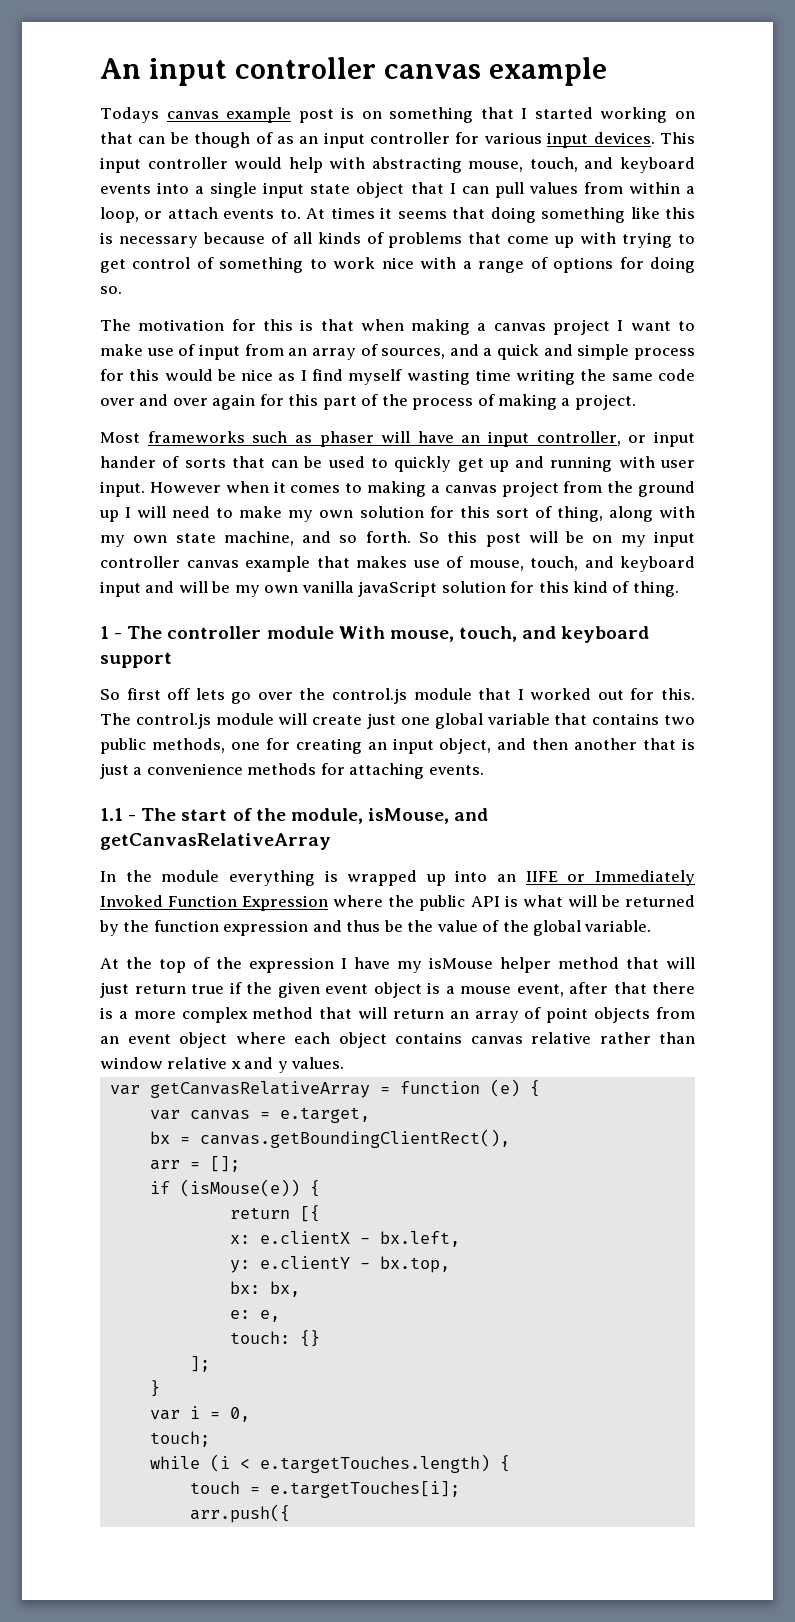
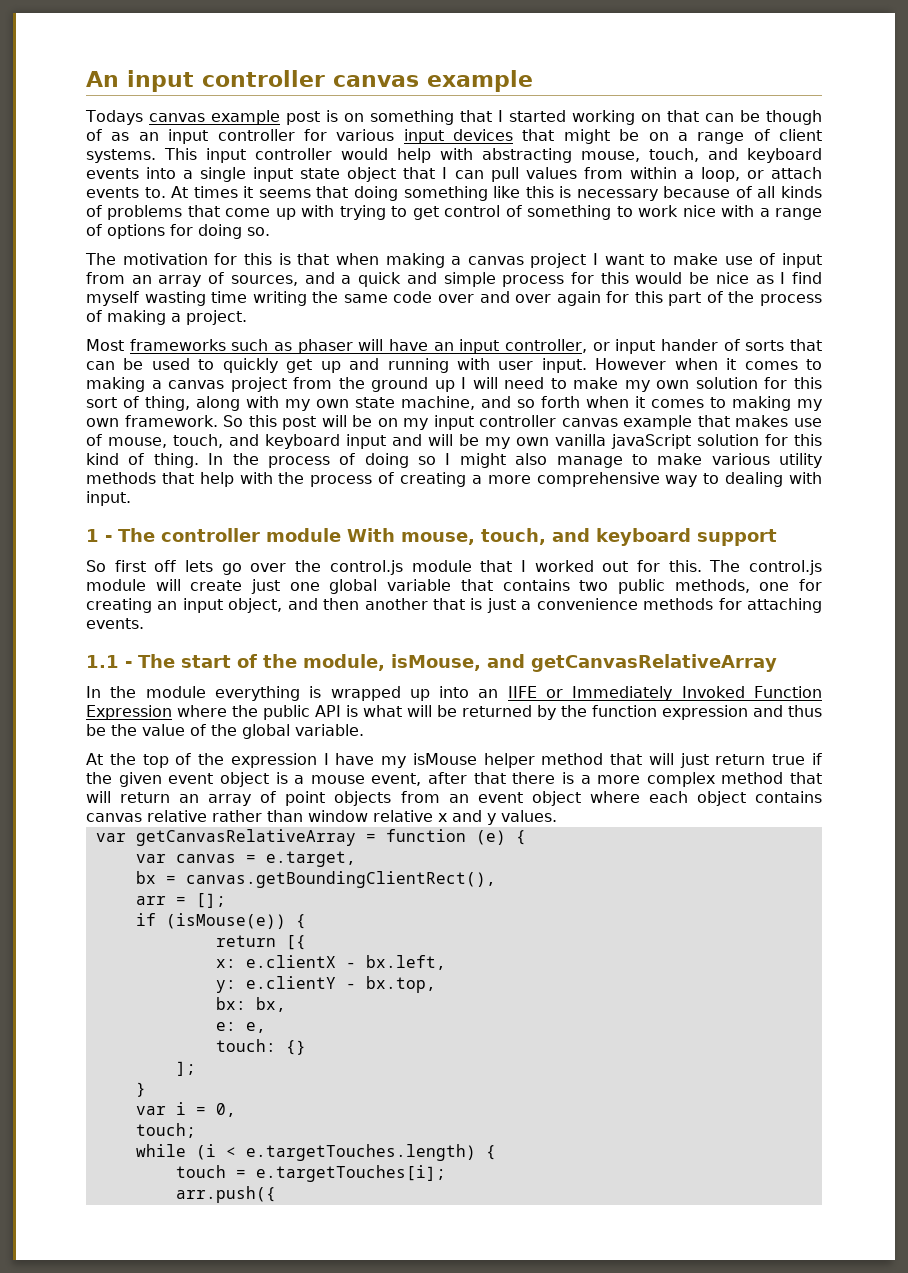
- Todays canvas example post is on something that I started working on that can be though of as an input controller for various input devices.
+ Todays canvas example post is on something that I started working on that can be though of as an input controller for various input devices that might be on a range of client systems.
- However when it comes to making a canvas project from the ground up I will need to make my own solution for this sort of thing, along with my own state machine, and so forth.
+ However when it comes to making a canvas project from the ground up I will need to make my own solution for this sort of thing, along with my own state machine, and so forth when it comes to making my own framework.
+ In the process of doing so I might also manage to make various utility methods that help with the process of creating a more comprehensive way to dealing with input.

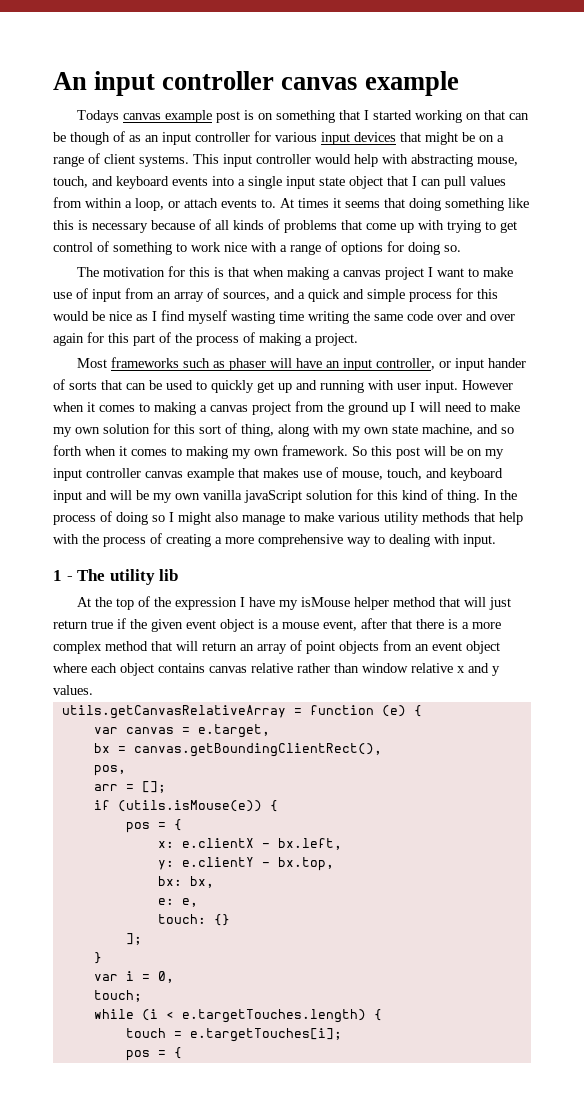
- 1 - The controller module With mouse, touch, and keyboard support
- So first off lets go over the control.js module that I worked out for this. The control.js module will create just one global variable that contains two public methods, one for creating an input object, and then another that is just a convenience methods for attaching events.
- 1.1 - The start of the module, isMouse, and getCanvasRelativeArray
- In the module everything is wrapped up into an IIFE or Immediately Invoked Function Expression where the public API is what will be returned by the function expression and thus be the value of the global variable.
+ 1 - The utility lib
- var getCanvasRelativeArray = function (e) {
+ utils.getCanvasRelativeArray = function (e) {
+ pos,
- if (isMouse(e)) {
- return [{
+ if (utils.isMouse(e)) {
+ pos = {
  touch = e.targetTouches[i];
- arr.push({
+ pos = {

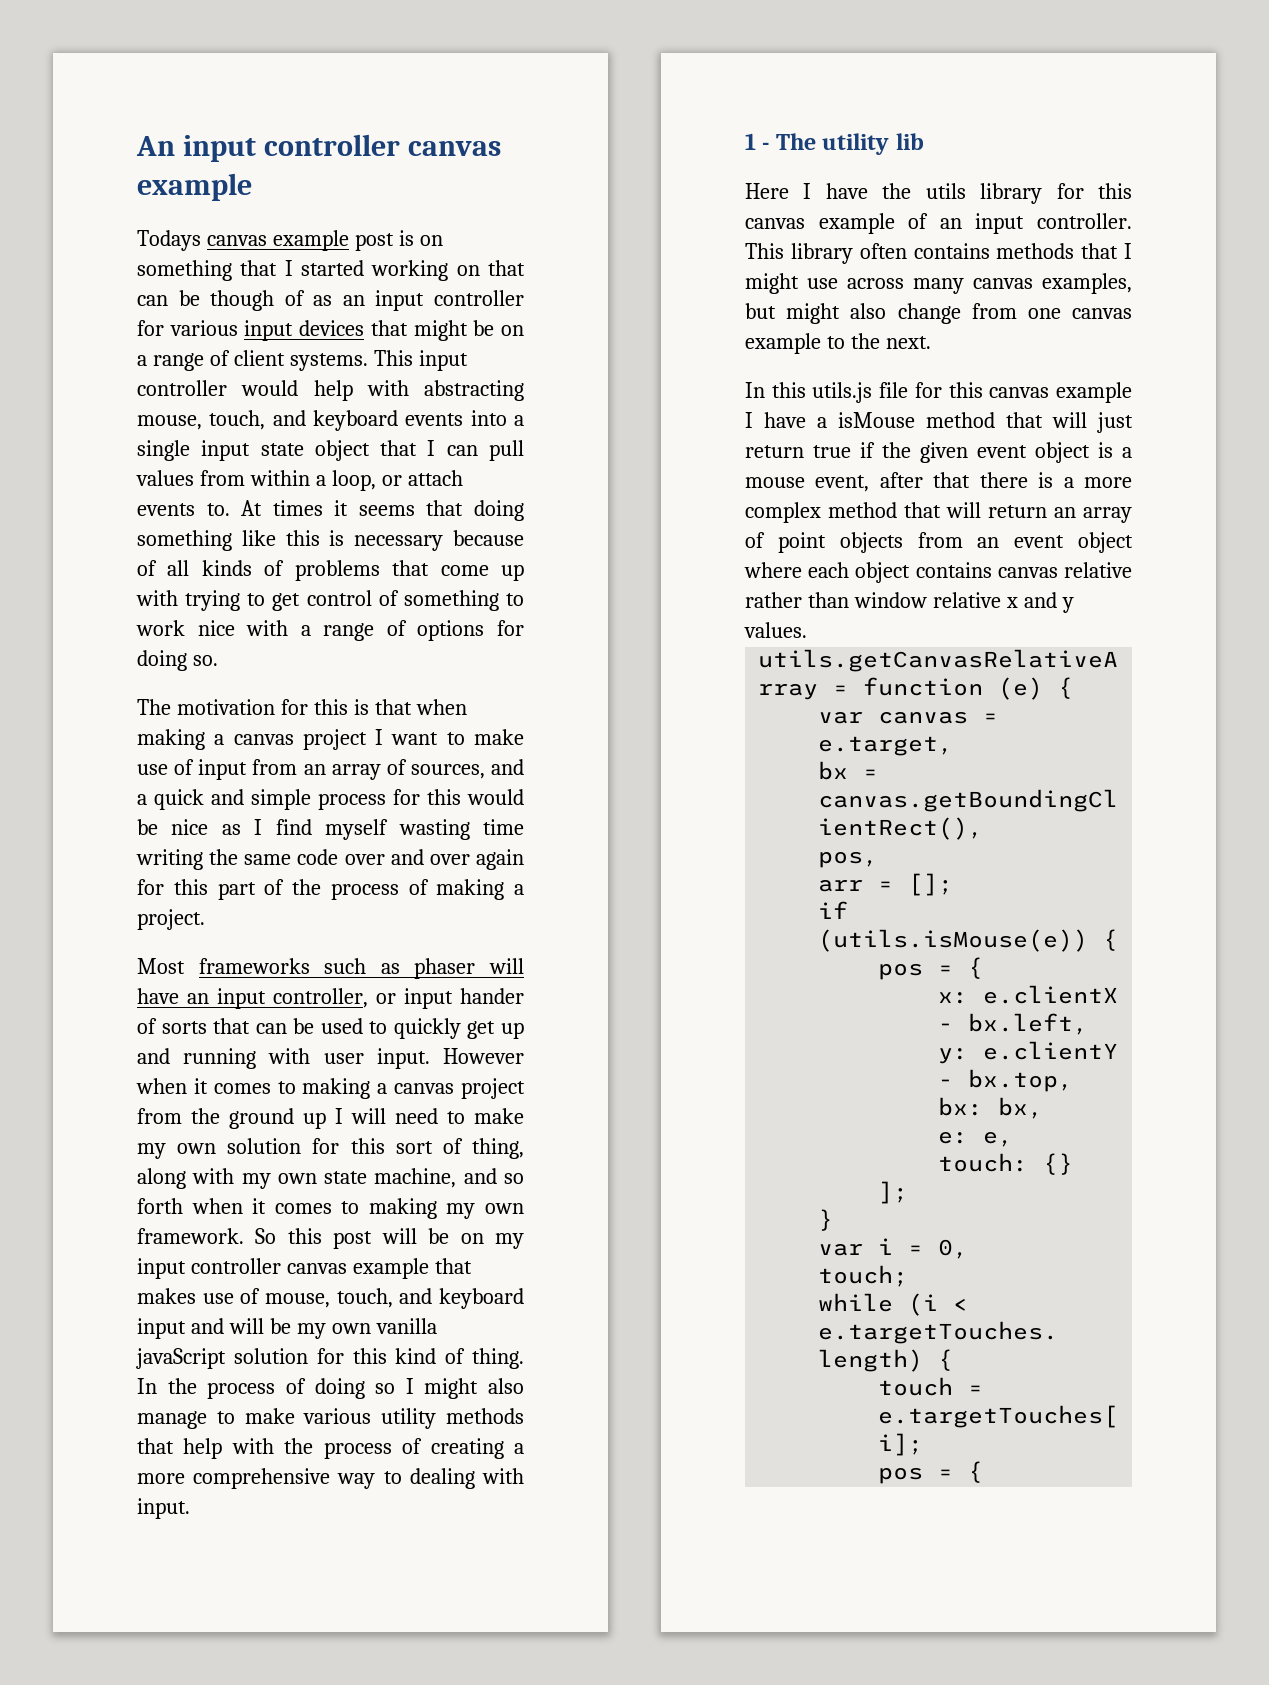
- At the top of the expression I have my isMouse helper method that will just return true if the given event object is a mouse event, after that there is a more complex method that will return an array of point objects from an event object where each object contains canvas relative rather than window relative x and y values.
+ Here I have the utils library for this canvas example of an input controller. This library often contains methods that I might use across many canvas examples, but might also change from one canvas example to the next.
+ In this utils.js file for this canvas example I have a isMouse method that will just return true if the given event object is a mouse event, after that there is a more complex method that will return an array of point objects from an event object where each object contains canvas relative rather than window relative x and y values.

